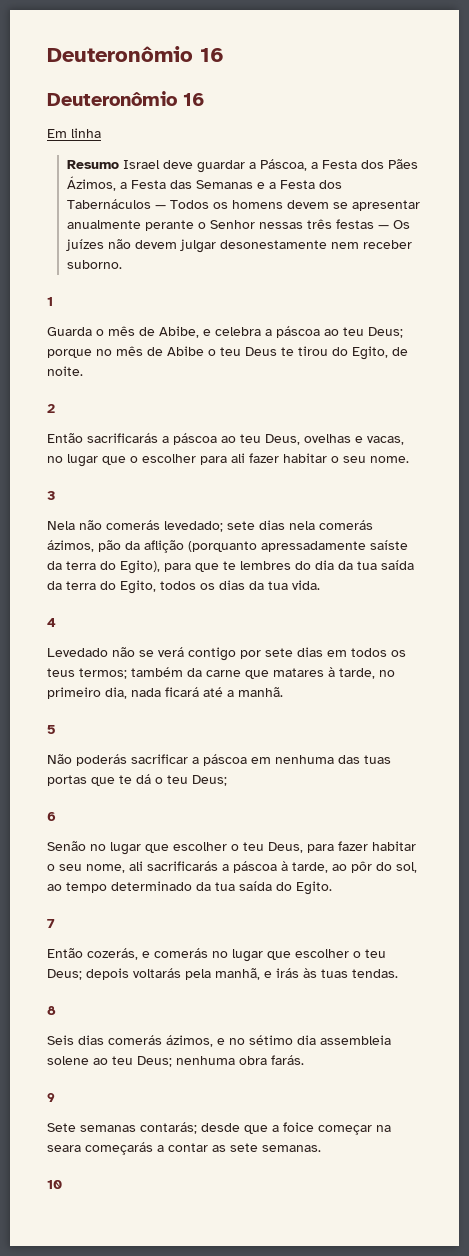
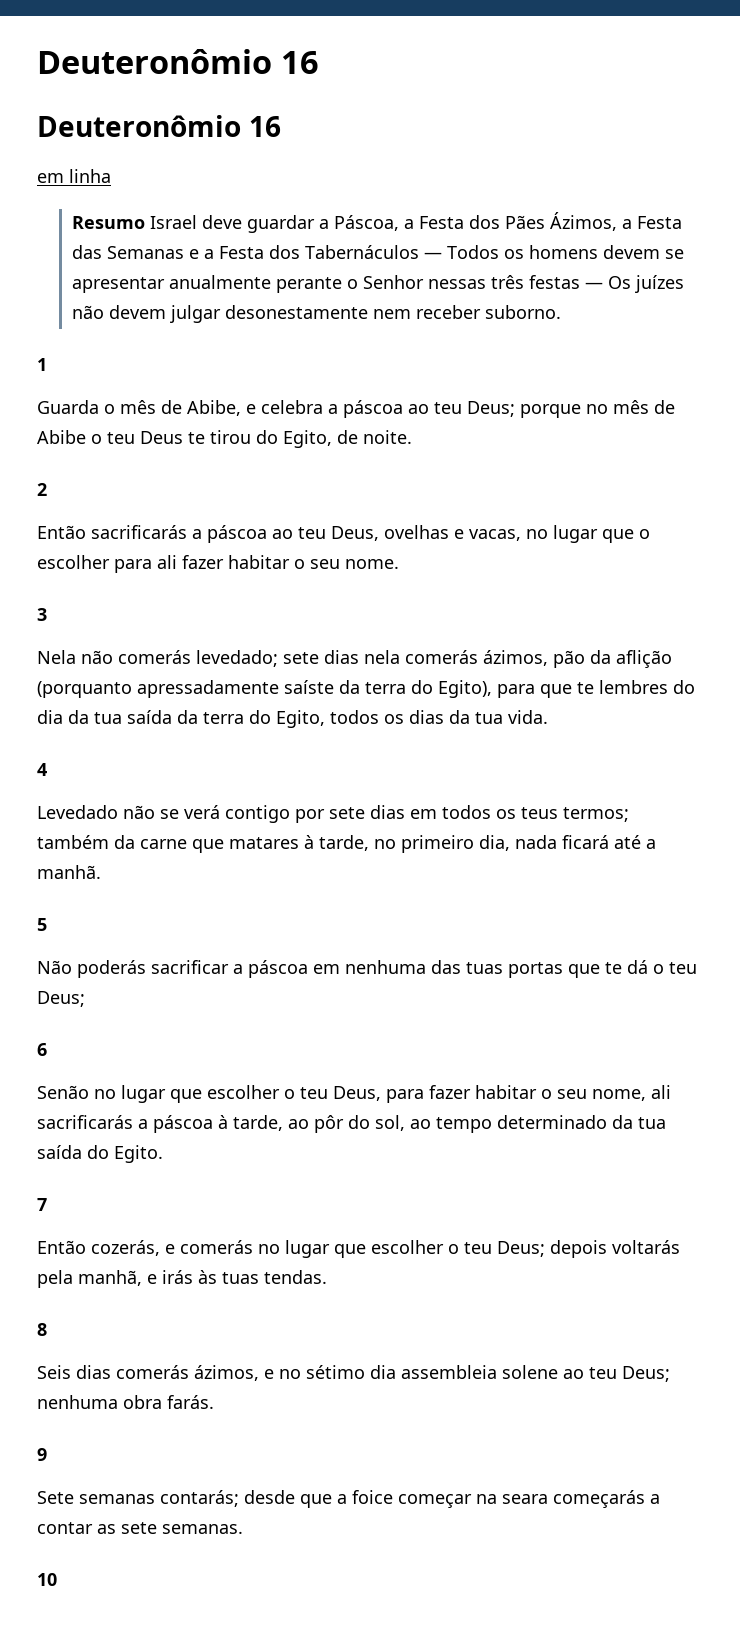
- Em linha
+ em linha

